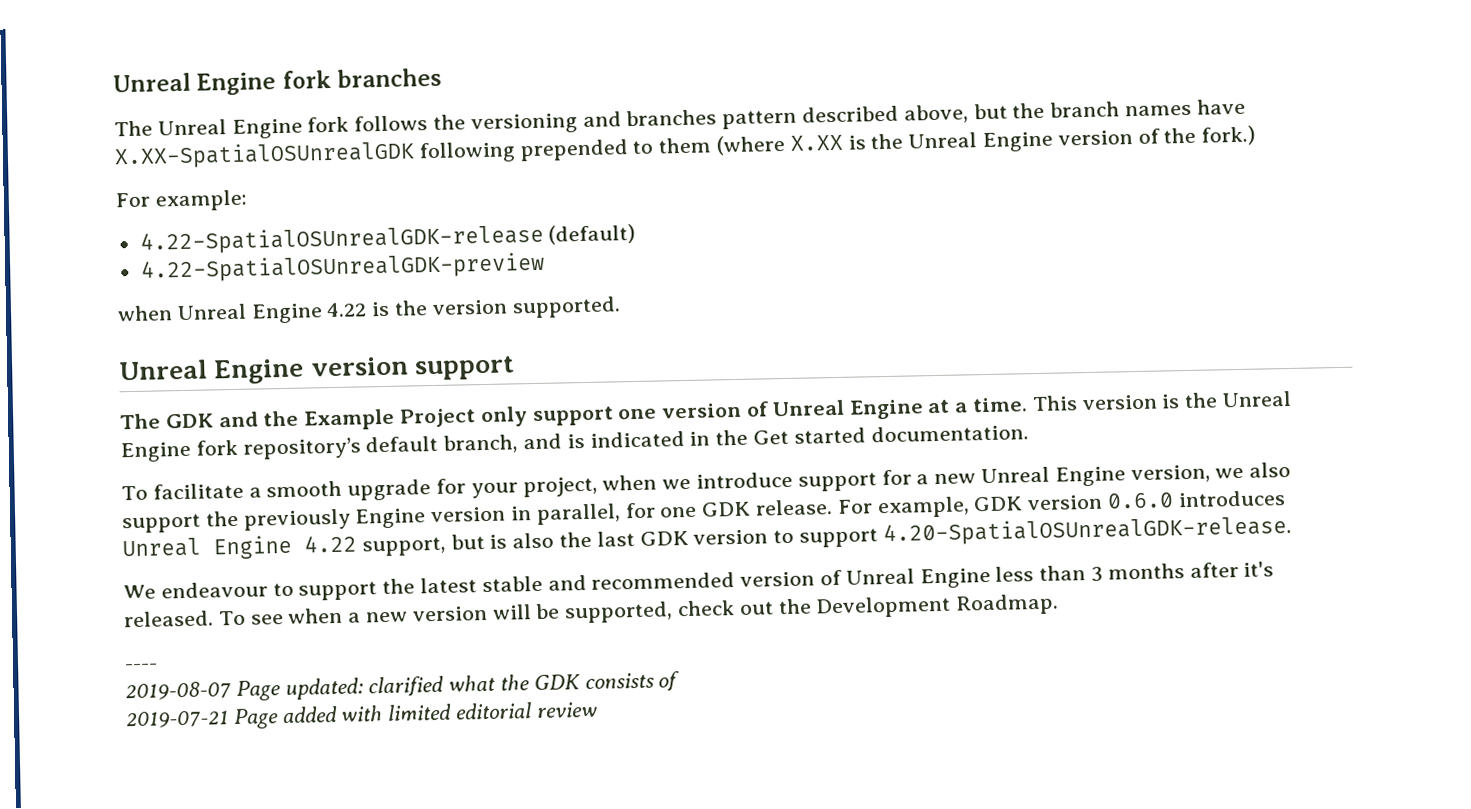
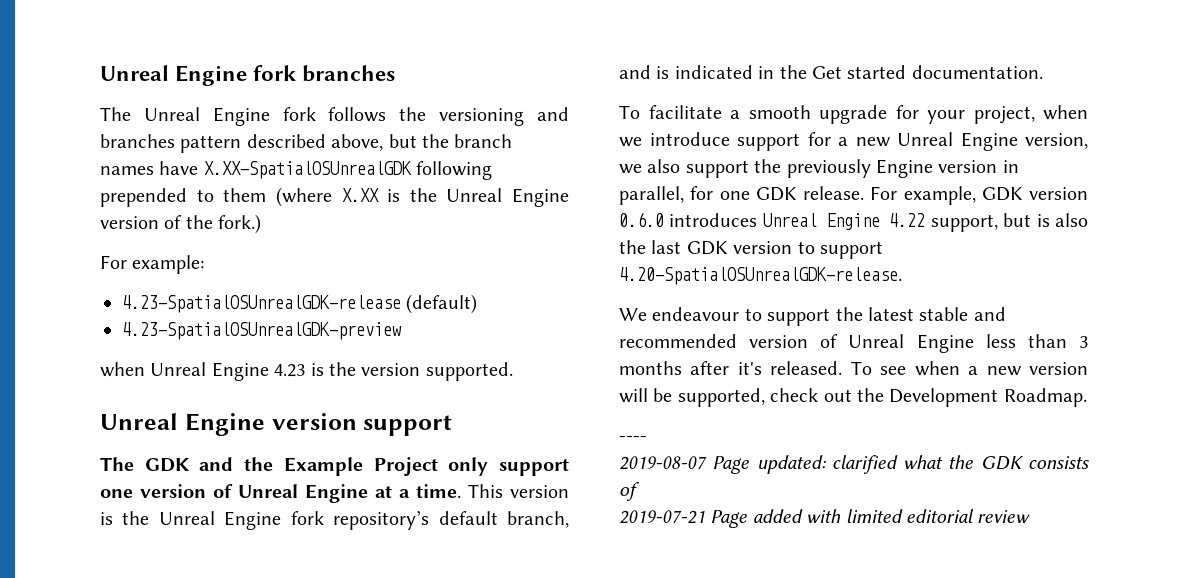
- 4.22-SpatialOSUnrealGDK-release (default)
+ 4.23-SpatialOSUnrealGDK-release (default)
- 4.22-SpatialOSUnrealGDK-preview
+ 4.23-SpatialOSUnrealGDK-preview
- when Unreal Engine 4.22 is the version supported.
+ when Unreal Engine 4.23 is the version supported.

